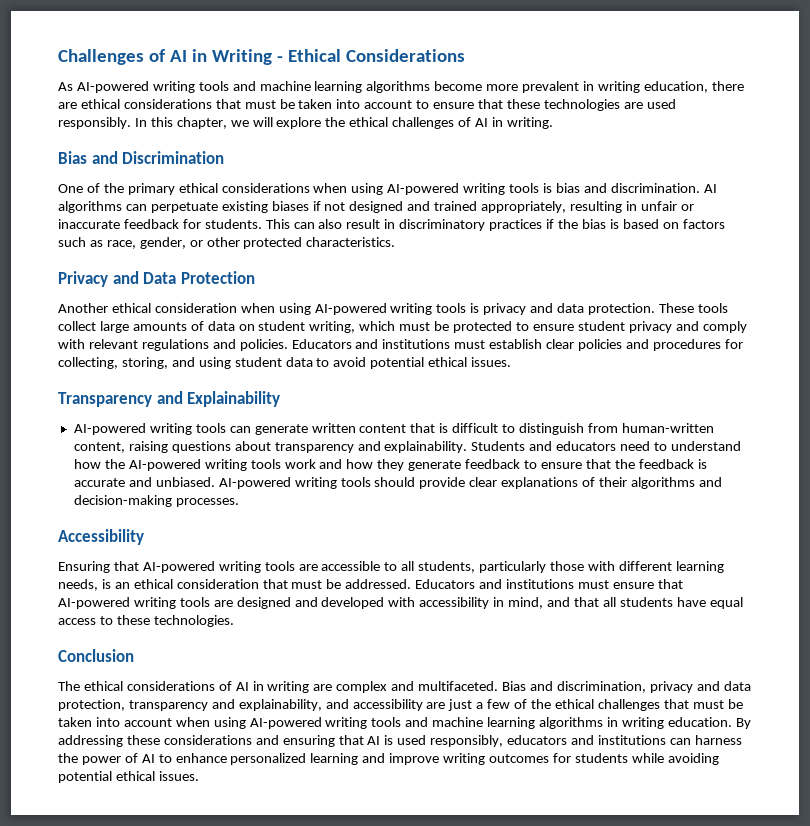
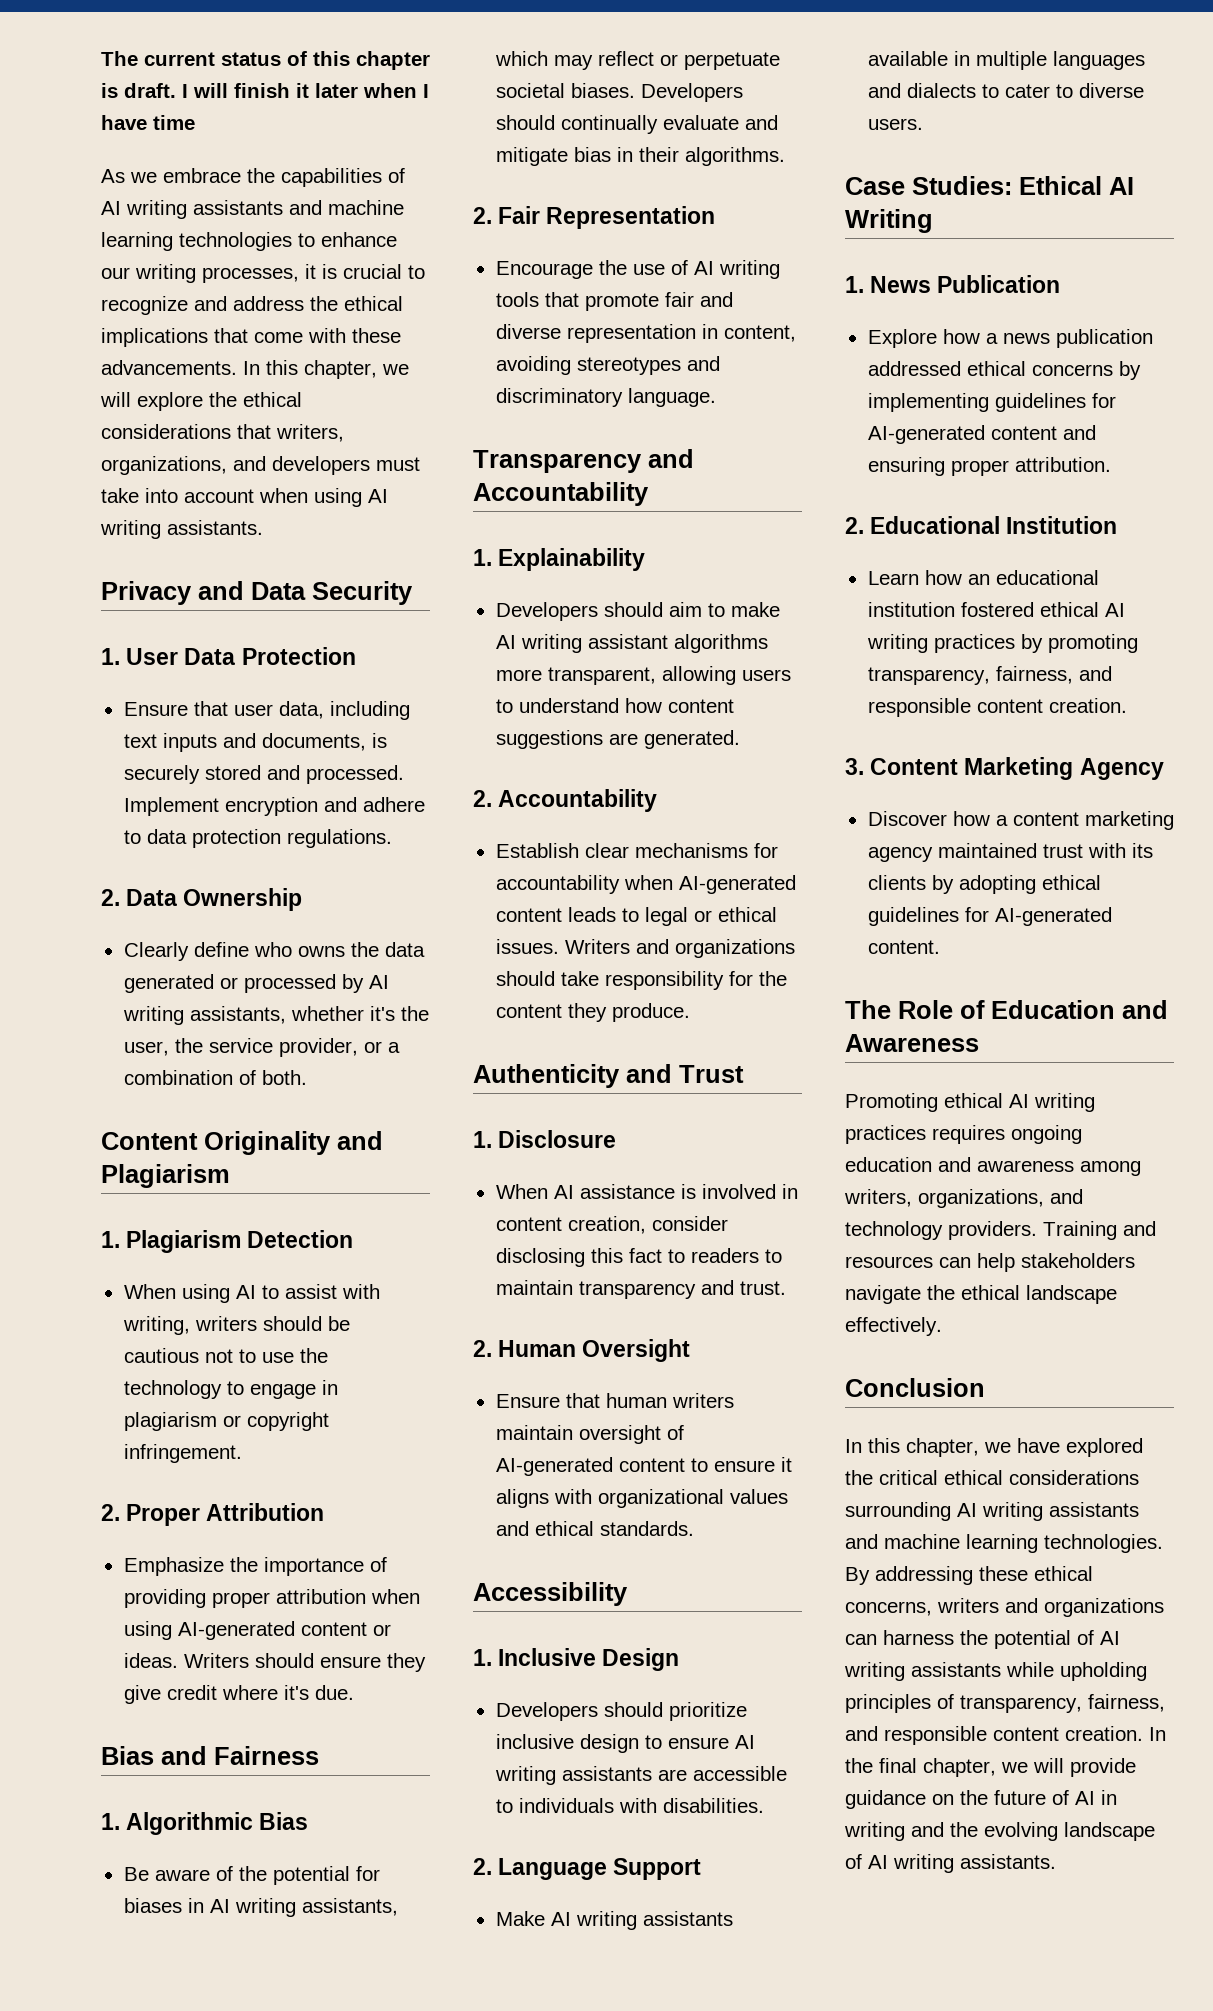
- Challenges of AI in Writing - Ethical Considerations
- As AI-powered writing tools and machine learning algorithms become more prevalent in writing education, there are ethical considerations that must be taken into account to ensure that these technologies are used responsibly.
+ The current status of this chapter is draft. I will finish it later when I have time
+ As we embrace the capabilities of AI writing assistants and machine learning technologies to enhance our writing processes, it is crucial to recognize and address the ethical implications that come with these advancements.
- In this chapter, we will explore the ethical challenges of AI in writing.
- Bias and Discrimination
- One of the primary ethical considerations when using AI-powered writing tools is bias and discrimination. AI algorithms can perpetuate existing biases if not designed and trained appropriately, resulting in unfair or inaccurate feedback for students. This can also result in discriminatory practices if the bias is based on factors such as race, gender, or other protected characteristics.
- Privacy and Data Protection
- Another ethical consideration when using AI-powered writing tools is privacy and data protection. These tools collect large amounts of data on student writing, which must be protected to ensure student privacy and comply with relevant regulations and policies. Educators and institutions must establish clear policies and procedures for collecting, storing, and using student data to avoid potential ethical issues.
+ In this chapter, we will explore the ethical considerations that writers, organizations, and developers must take into account when using AI writing assistants.
+ Privacy and Data Security
+ 1. User Data Protection
+ Ensure that user data, including text inputs and documents, is securely stored and processed. Implement encryption and adhere to data protection regulations.
+ 2. Data Ownership
+ Clearly define who owns the data generated or processed by AI writing assistants, whether it's the user, the service provider, or a combination of both.
+ Content Originality and Plagiarism
+ 1. Plagiarism Detection
+ When using AI to assist with writing, writers should be cautious not to use the technology to engage in plagiarism or copyright infringement.
+ 2. Proper Attribution
+ Emphasize the importance of providing proper attribution when using AI-generated content or ideas. Writers should ensure they give credit where it's due.
+ Bias and Fairness
+ 1. Algorithmic Bias
+ Be aware of the potential for biases in AI writing assistants, which may reflect or perpetuate societal biases. Developers should continually evaluate and mitigate bias in their algorithms.
+ 2. Fair Representation
+ Encourage the use of AI writing tools that promote fair and diverse representation in content, avoiding stereotypes and discriminatory language.
- Transparency and Explainability
+ Transparency and Accountability
+ 1. Explainability
- AI-powered writing tools can generate written content that is difficult to distinguish from human-written content, raising questions about transparency and explainability. Students and educators need to understand how the AI-powered writing tools work and how they generate feedback to ensure that the feedback is accurate and unbiased. AI-powered writing tools should provide clear explanations of their algorithms and decision-making processes.
+ Developers should aim to make AI writing assistant algorithms more transparent, allowing users to understand how content suggestions are generated.
+ 2. Accountability
+ Establish clear mechanisms for accountability when AI-generated content leads to legal or ethical issues. Writers and organizations should take responsibility for the content they produce.
+ Authenticity and Trust
+ 1. Disclosure
+ When AI assistance is involved in content creation, consider disclosing this fact to readers to maintain transparency and trust.
+ 2. Human Oversight
+ Ensure that human writers maintain oversight of AI-generated content to ensure it aligns with organizational values and ethical standards.
  Accessibility
- Ensuring that AI-powered writing tools are accessible to all students, particularly those with different learning needs, is an ethical consideration that must be addressed. Educators and institutions must ensure that AI-powered writing tools are designed and developed with accessibility in mind, and that all students have equal access to these technologies.
+ 1. Inclusive Design
+ Developers should prioritize inclusive design to ensure AI writing assistants are accessible to individuals with disabilities.
+ 2. Language Support
+ Make AI writing assistants available in multiple languages and dialects to cater to diverse users.
+ Case Studies: Ethical AI Writing
+ 1. News Publication
+ Explore how a news publication addressed ethical concerns by implementing guidelines for AI-generated content and ensuring proper attribution.
+ 2. Educational Institution
+ Learn how an educational institution fostered ethical AI writing practices by promoting transparency, fairness, and responsible content creation.
+ 3. Content Marketing Agency
+ Discover how a content marketing agency maintained trust with its clients by adopting ethical guidelines for AI-generated content.
+ The Role of Education and Awareness
+ Promoting ethical AI writing practices requires ongoing education and awareness among writers, organizations, and technology providers. Training and resources can help stakeholders navigate the ethical landscape effectively.
  Conclusion
- The ethical considerations of AI in writing are complex and multifaceted. Bias and discrimination, privacy and data protection, transparency and explainability, and accessibility are just a few of the ethical challenges that must be taken into account when using AI-powered writing tools and machine learning algorithms in writing education. By addressing these considerations and ensuring that AI is used responsibly, educators and institutions can harness the power of AI to enhance personalized learning and improve writing outcomes for students while avoiding potential ethical issues.
+ In this chapter, we have explored the critical ethical considerations surrounding AI writing assistants and machine learning technologies. By addressing these ethical concerns, writers and organizations can harness the potential of AI writing assistants while upholding principles of transparency, fairness, and responsible content creation. In the final chapter, we will provide guidance on the future of AI in writing and the evolving landscape of AI writing assistants.

